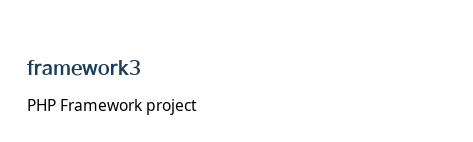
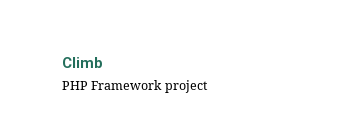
- framework3
+ Climb

